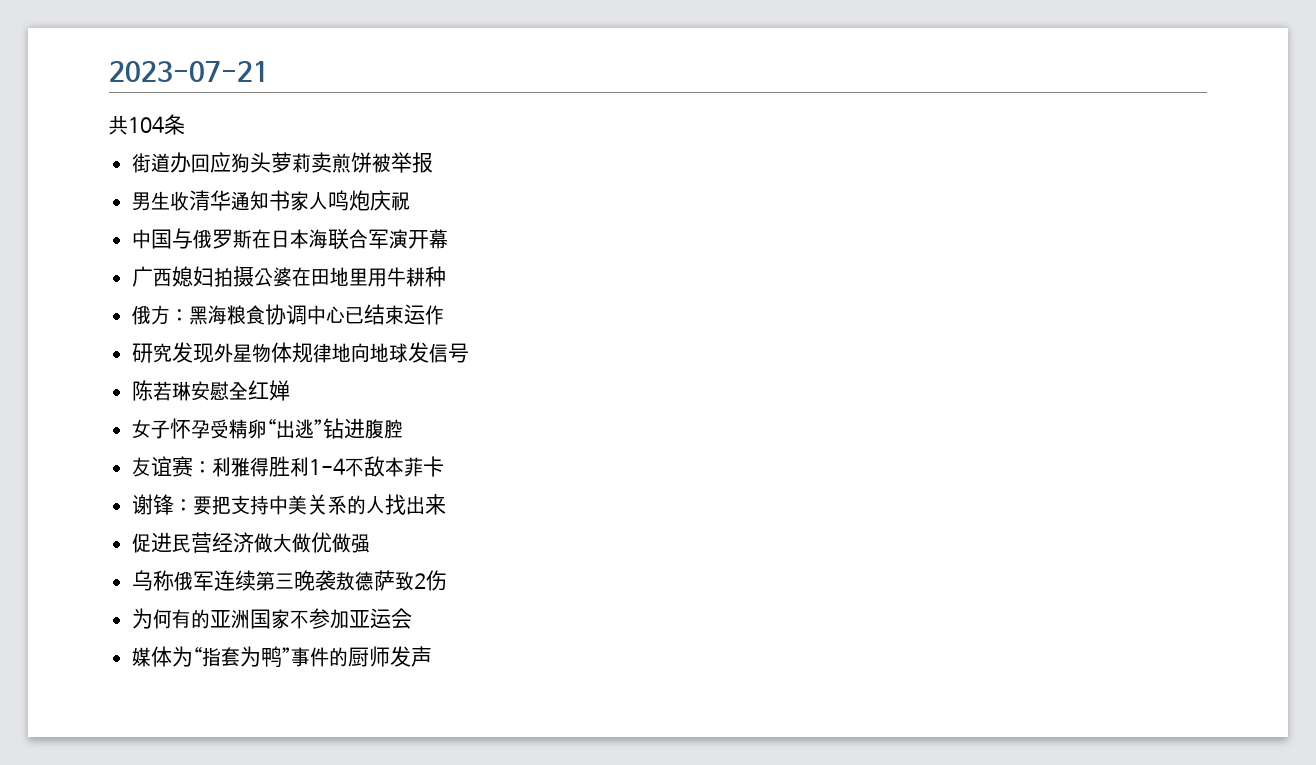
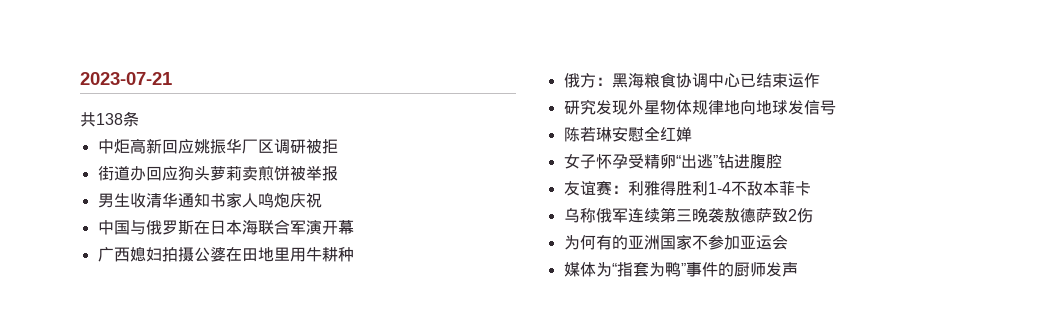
- 共104条
+ 共138条
+ 中炬高新回应姚振华厂区调研被拒
- 谢锋：要把支持中美关系的人找出来
- 促进民营经济做大做优做强

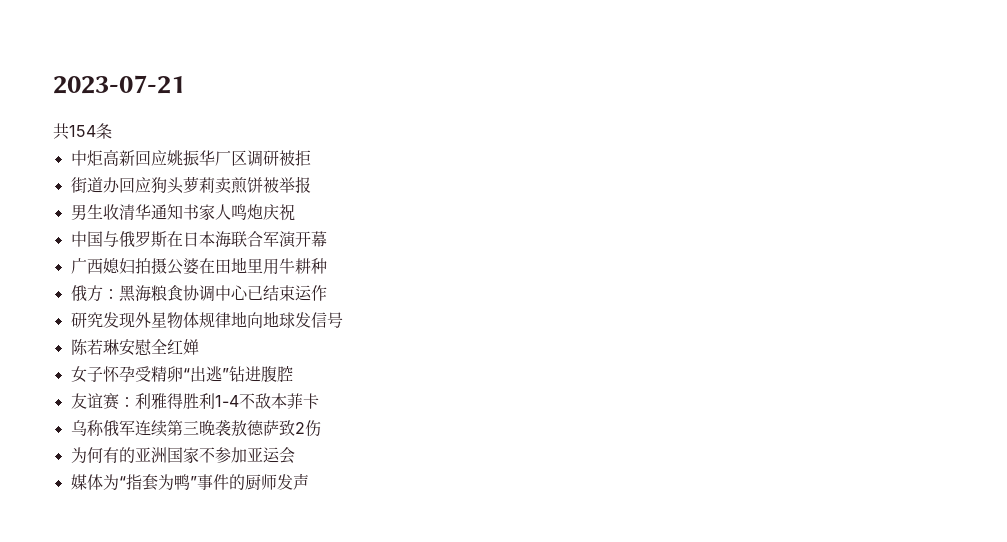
- 共138条
+ 共154条

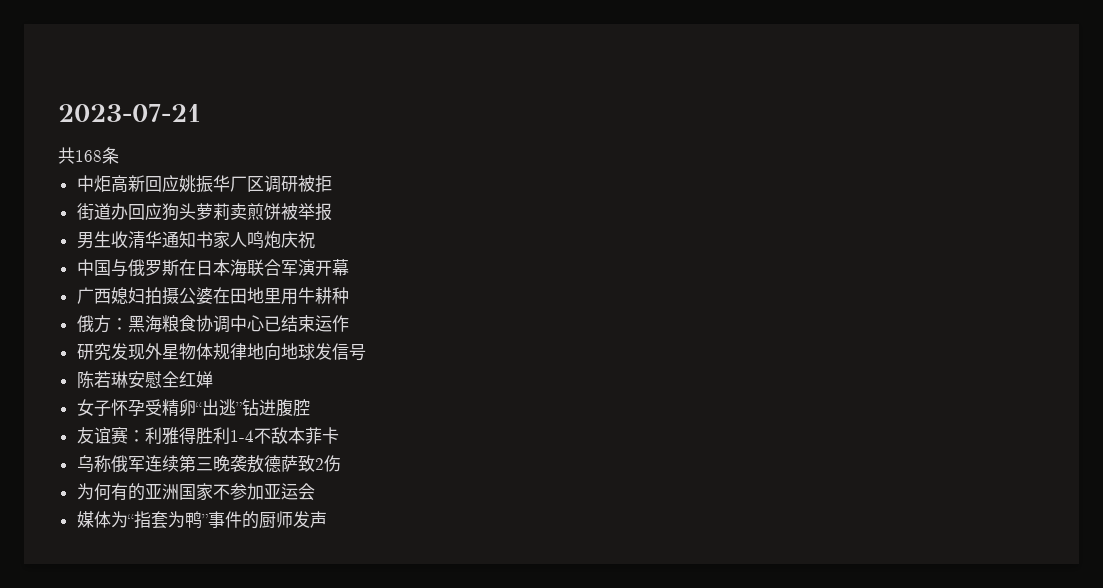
- 共154条
+ 共168条

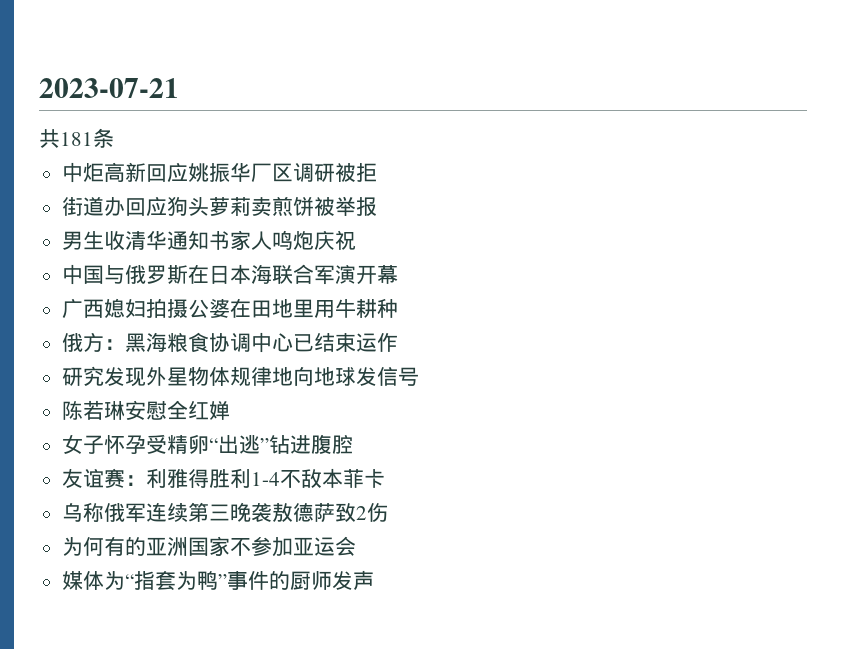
- 共168条
+ 共181条

